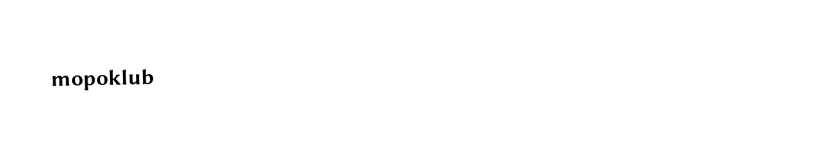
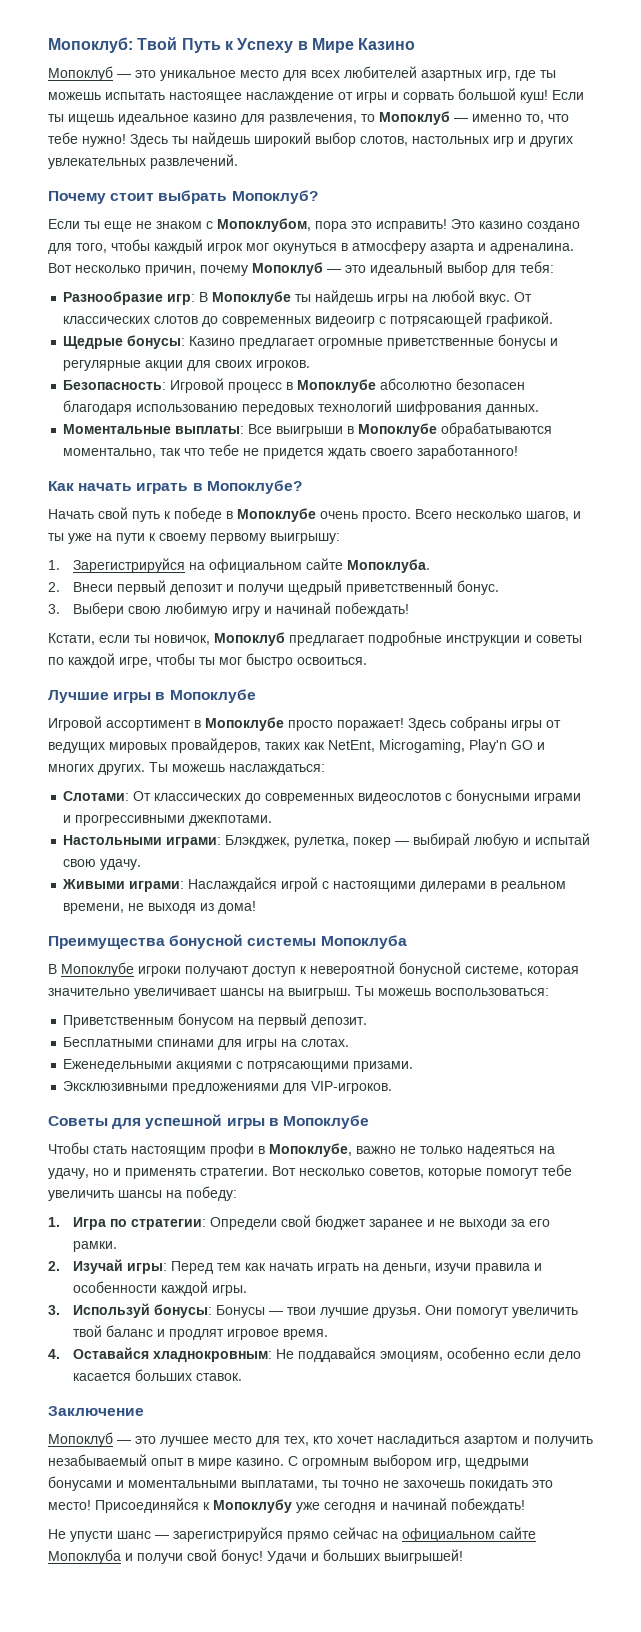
- mopoklub
+ Мопоклуб: Твой Путь к Успеху в Мире Казино
+ Мопоклуб — это уникальное место для всех любителей азартных игр, где ты можешь испытать настоящее наслаждение от игры и сорвать большой куш! Если ты ищешь идеальное казино для развлечения, то Мопоклуб — именно то, что тебе нужно! Здесь ты найдешь широкий выбор слотов, настольных игр и других увлекательных развлечений.
+ Почему стоит выбрать Мопоклуб?
+ Если ты еще не знаком с Мопоклубом, пора это исправить! Это казино создано для того, чтобы каждый игрок мог окунуться в атмосферу азарта и адреналина. Вот несколько причин, почему Мопоклуб — это идеальный выбор для тебя:
+ Разнообразие игр: В Мопоклубе ты найдешь игры на любой вкус. От классических слотов до современных видеоигр с потрясающей графикой.
+ Щедрые бонусы: Казино предлагает огромные приветственные бонусы и регулярные акции для своих игроков.
+ Безопасность: Игровой процесс в Мопоклубе абсолютно безопасен благодаря использованию передовых технологий шифрования данных.
+ Моментальные выплаты: Все выигрыши в Мопоклубе обрабатываются моментально, так что тебе не придется ждать своего заработанного!
+ Как начать играть в Мопоклубе?
+ Начать свой путь к победе в Мопоклубе очень просто. Всего несколько шагов, и ты уже на пути к своему первому выигрышу:
+ 1. Зарегистрируйся на официальном сайте Мопоклуба.
+ 2. Внеси первый депозит и получи щедрый приветственный бонус.
+ 3. Выбери свою любимую игру и начинай побеждать!
+ Кстати, если ты новичок, Мопоклуб предлагает подробные инструкции и советы по каждой игре, чтобы ты мог быстро освоиться.
+ Лучшие игры в Мопоклубе
+ Игровой ассортимент в Мопоклубе просто поражает! Здесь собраны игры от ведущих мировых провайдеров, таких как NetEnt, Microgaming, Play'n GO и многих других. Ты можешь наслаждаться:
+ Слотами: От классических до современных видеослотов с бонусными играми и прогрессивными джекпотами.
+ Настольными играми: Блэкджек, рулетка, покер — выбирай любую и испытай свою удачу.
+ Живыми играми: Наслаждайся игрой с настоящими дилерами в реальном времени, не выходя из дома!
+ Преимущества бонусной системы Мопоклуба
+ В Мопоклубе игроки получают доступ к невероятной бонусной системе, которая значительно увеличивает шансы на выигрыш. Ты можешь воспользоваться:
+ Приветственным бонусом на первый депозит.
+ Бесплатными спинами для игры на слотах.
+ Еженедельными акциями с потрясающими призами.
+ Эксклюзивными предложениями для VIP-игроков.
+ Советы для успешной игры в Мопоклубе
+ Чтобы стать настоящим профи в Мопоклубе, важно не только надеяться на удачу, но и применять стратегии. Вот несколько советов, которые помогут тебе увеличить шансы на победу:
+ 1. Игра по стратегии: Определи свой бюджет заранее и не выходи за его рамки.
+ 2. Изучай игры: Перед тем как начать играть на деньги, изучи правила и особенности каждой игры.
+ 3. Используй бонусы: Бонусы — твои лучшие друзья. Они помогут увеличить твой баланс и продлят игровое время.
+ 4. Оставайся хладнокровным: Не поддавайся эмоциям, особенно если дело касается больших ставок.
+ Заключение
+ Мопоклуб — это лучшее место для тех, кто хочет насладиться азартом и получить незабываемый опыт в мире казино. С огромным выбором игр, щедрыми бонусами и моментальными выплатами, ты точно не захочешь покидать это место! Присоединяйся к Мопоклубу уже сегодня и начинай побеждать!
+ Не упусти шанс — зарегистрируйся прямо сейчас на официальном сайте Мопоклуба и получи свой бонус! Удачи и больших выигрышей!

